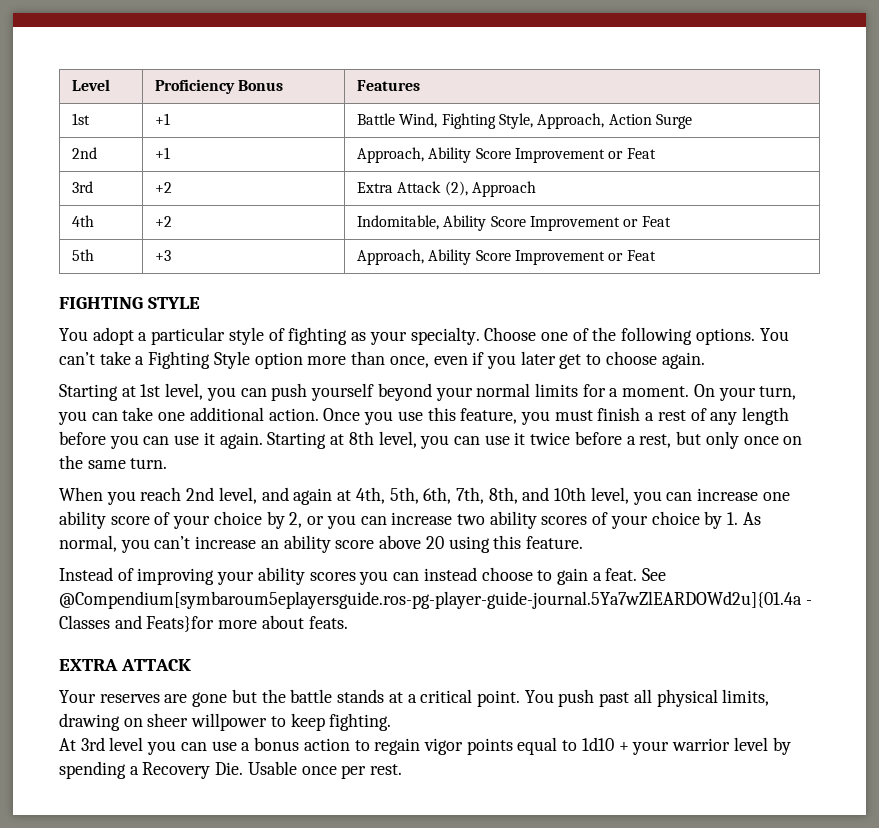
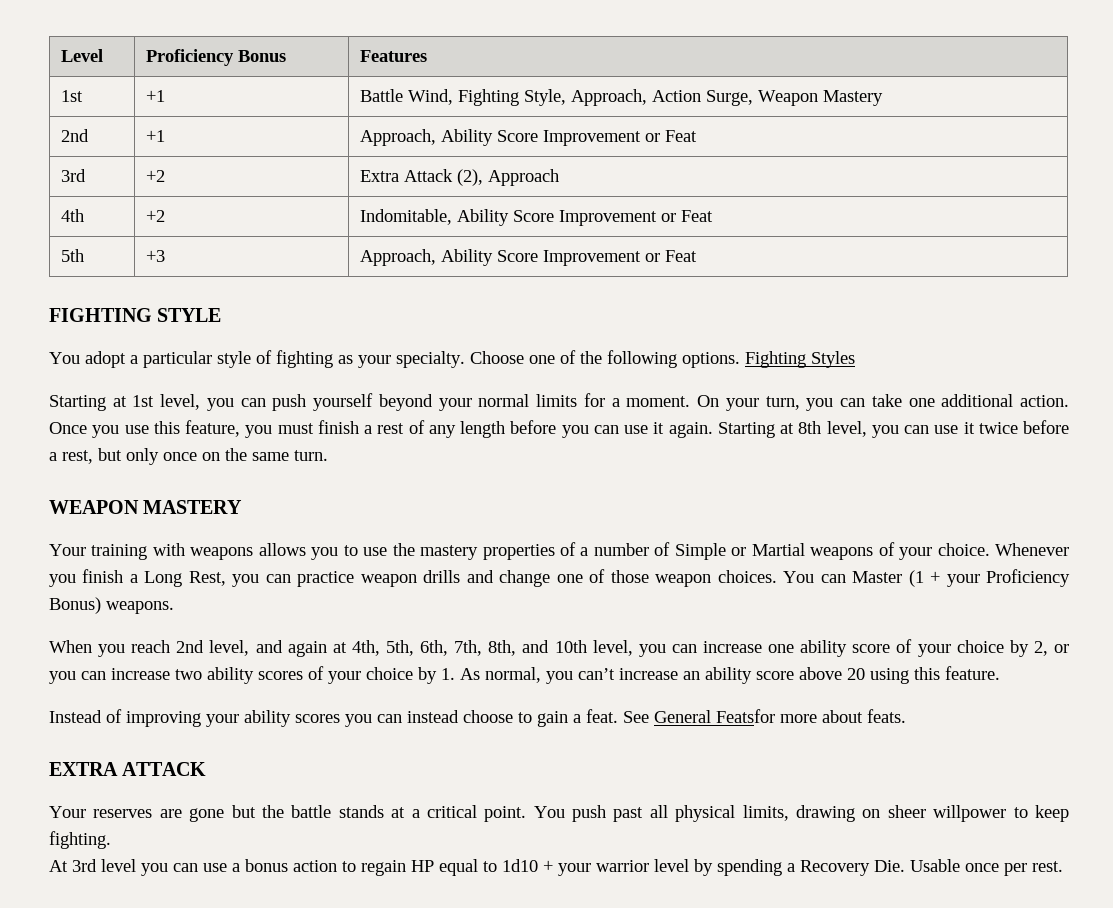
- 1st | +1 | Battle Wind, Fighting Style, Approach, Action Surge
+ 1st | +1 | Battle Wind, Fighting Style, Approach, Action Surge, Weapon Mastery
- You can’t take a Fighting Style option more than once, even if you later get to choose again.
+ Fighting Styles
+ WEAPON MASTERY
+ Your training with weapons allows you to use the mastery properties of a number of Simple or Martial weapons of your choice. Whenever you finish a Long Rest, you can practice weapon drills and change one of those weapon choices. You can Master (1 + your Proficiency Bonus) weapons.
- See @Compendium[symbaroum5eplayersguide.ros-pg-player-guide-journal.5Ya7wZlEARDOWd2u]{01.4a - Classes and Feats}for more about feats.
+ See General Featsfor more about feats.
- At 3rd level you can use a bonus action to regain vigor points equal to 1d10 + your warrior level by spending a Recovery Die. Usable once per rest.
+ At 3rd level you can use a bonus action to regain HP equal to 1d10 + your warrior level by spending a Recovery Die. Usable once per rest.

